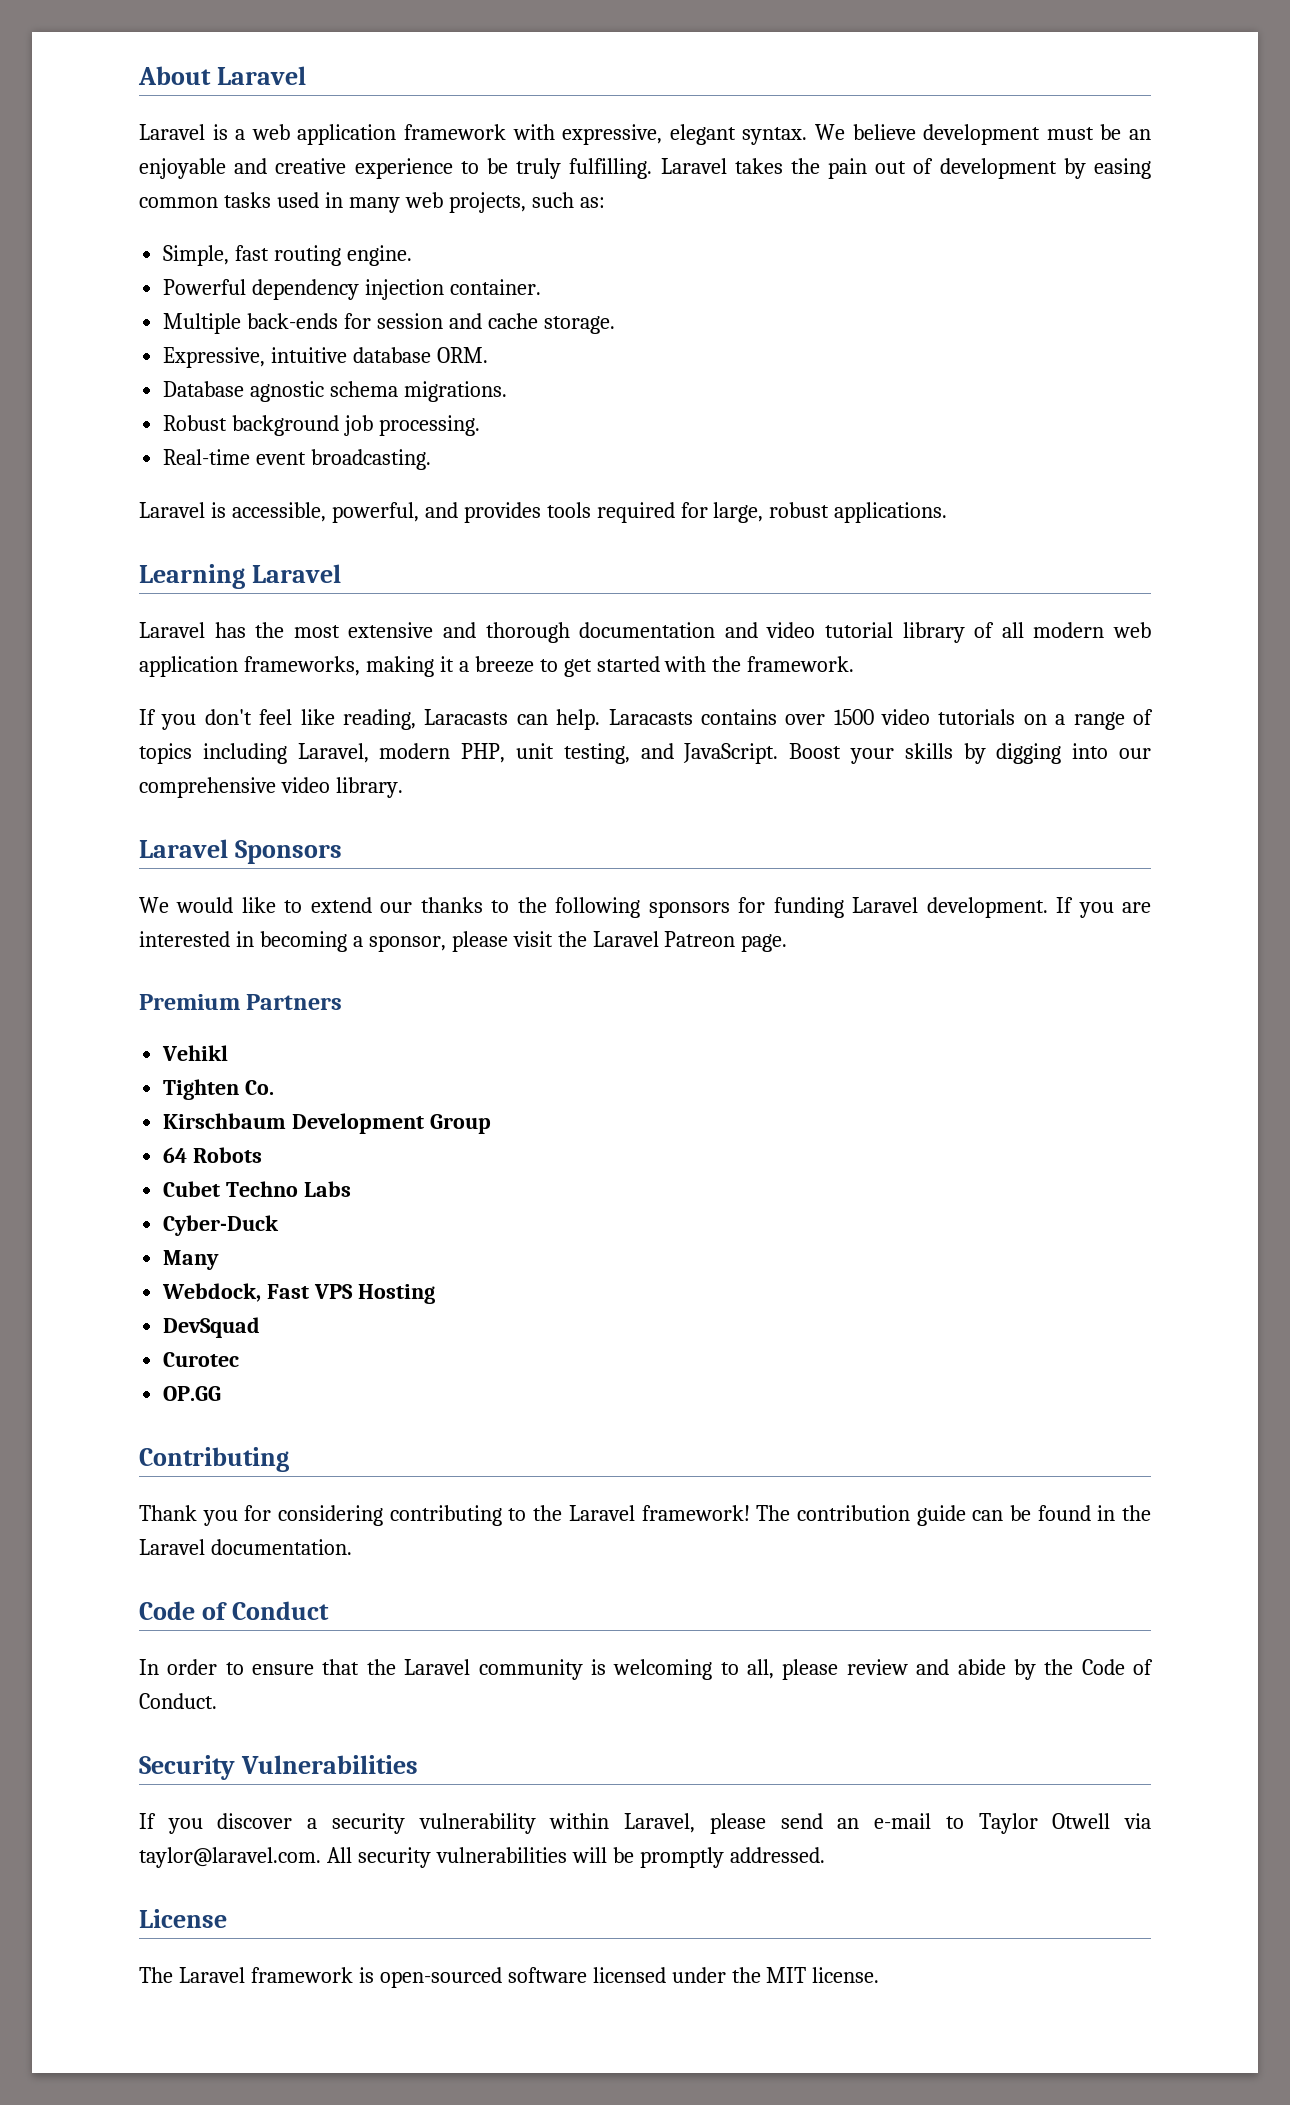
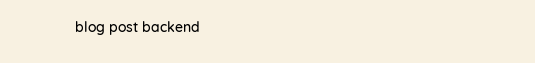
- About Laravel
- Laravel is a web application framework with expressive, elegant syntax. We believe development must be an enjoyable and creative experience to be truly fulfilling. Laravel takes the pain out of development by easing common tasks used in many web projects, such as:
- Simple, fast routing engine.
- Powerful dependency injection container.
- Multiple back-ends for session and cache storage.
- Expressive, intuitive database ORM.
- Database agnostic schema migrations.
- Robust background job processing.
- Real-time event broadcasting.
- Laravel is accessible, powerful, and provides tools required for large, robust applications.
- Learning Laravel
- Laravel has the most extensive and thorough documentation and video tutorial library of all modern web application frameworks, making it a breeze to get started with the framework.
- If you don't feel like reading, Laracasts can help. Laracasts contains over 1500 video tutorials on a range of topics including Laravel, modern PHP, unit testing, and JavaScript. Boost your skills by digging into our comprehensive video library.
- Laravel Sponsors
- We would like to extend our thanks to the following sponsors for funding Laravel development. If you are interested in becoming a sponsor, please visit the Laravel Patreon page.
- Premium Partners
- Vehikl
- Tighten Co.
- Kirschbaum Development Group
- 64 Robots
- Cubet Techno Labs
- Cyber-Duck
- Many
- Webdock, Fast VPS Hosting
- DevSquad
- Curotec
- OP.GG
- Contributing
- Thank you for considering contributing to the Laravel framework! The contribution guide can be found in the Laravel documentation.
- Code of Conduct
- In order to ensure that the Laravel community is welcoming to all, please review and abide by the Code of Conduct.
- Security Vulnerabilities
- If you discover a security vulnerability within Laravel, please send an e-mail to Taylor Otwell via taylor@laravel.com. All security vulnerabilities will be promptly addressed.
- License
- The Laravel framework is open-sourced software licensed under the MIT license.
+ blog post backend

